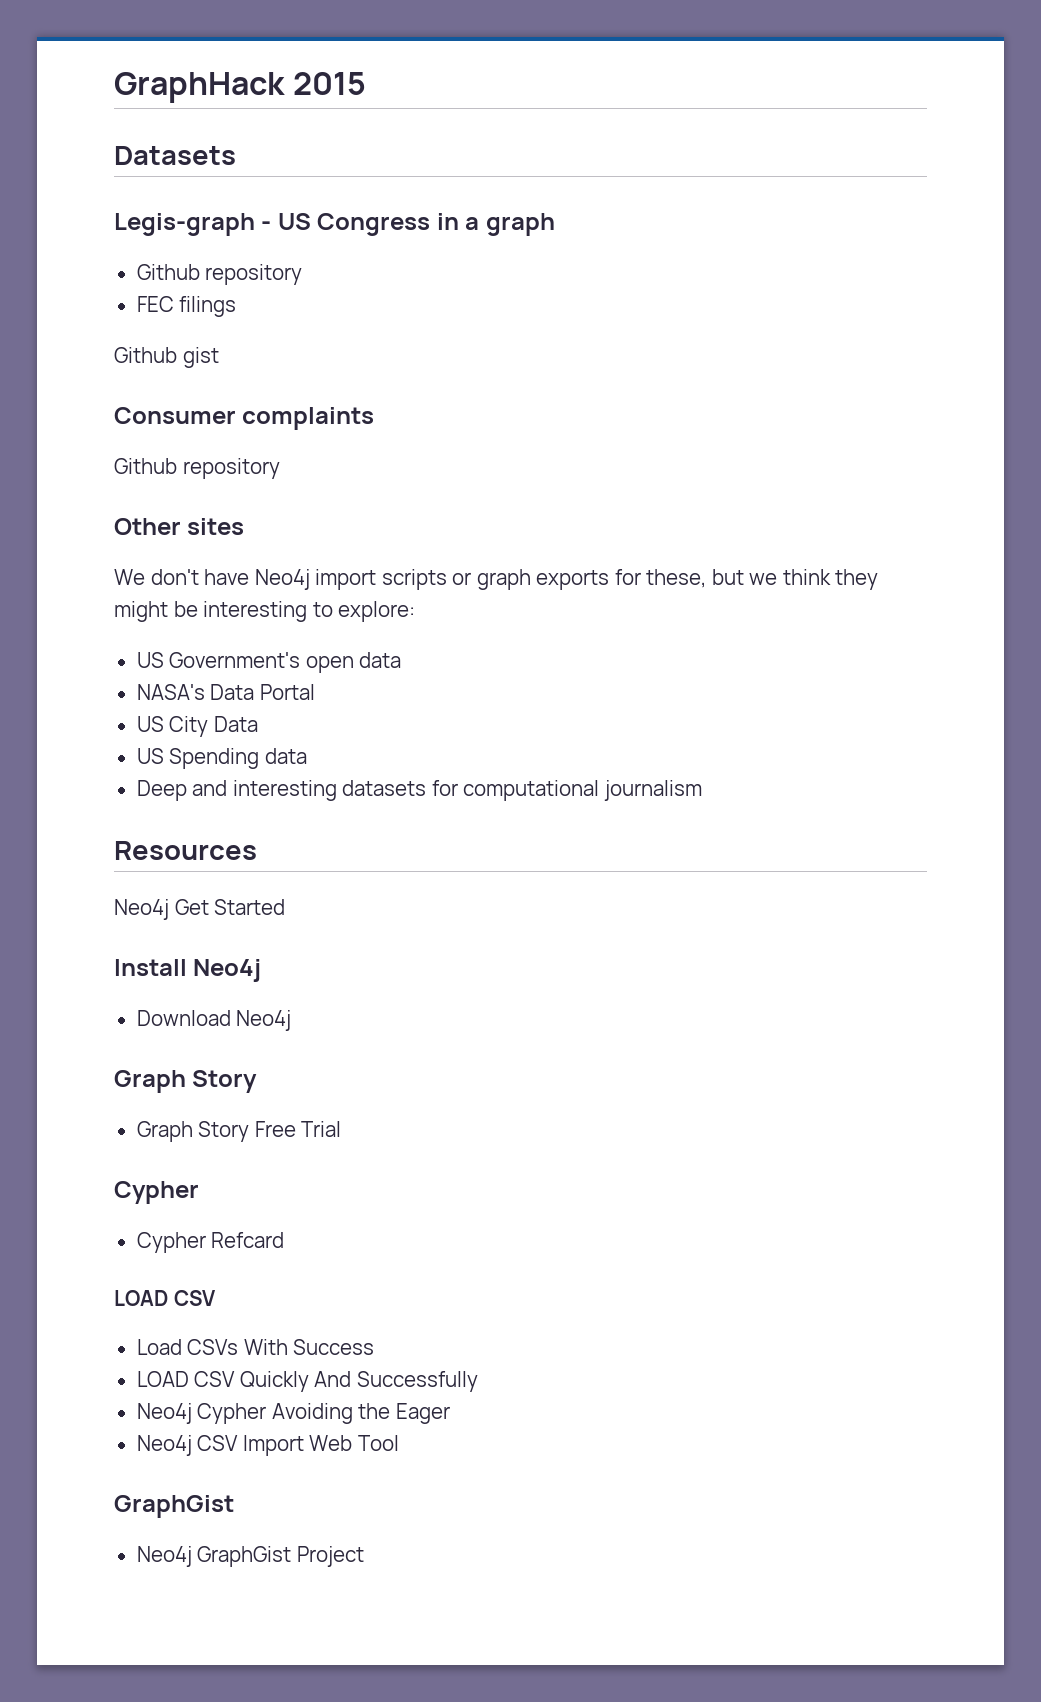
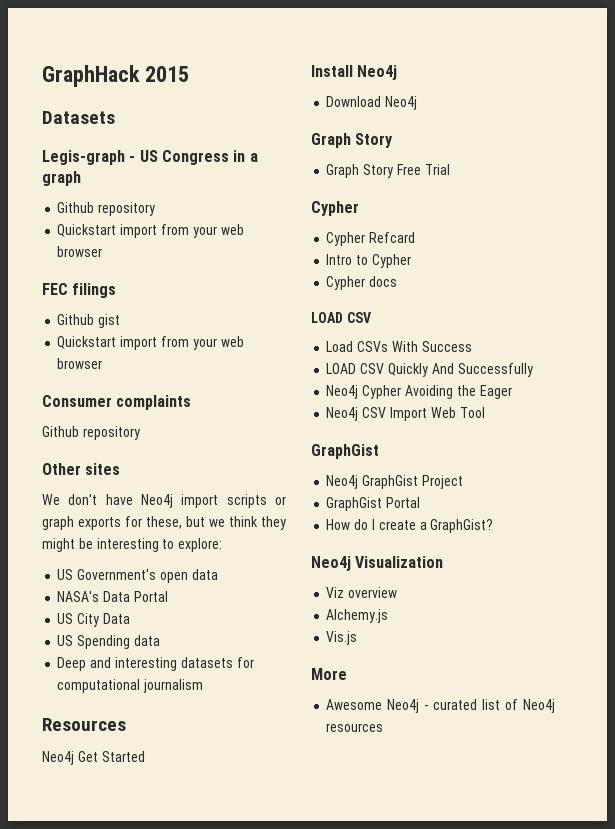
  Legis-graph - US Congress in a graph
  Github repository
+ Quickstart import from your web browser
  FEC filings
  Github gist
+ Quickstart import from your web browser
+ Intro to Cypher
+ Cypher docs
+ GraphGist Portal
+ How do I create a GraphGist?
+ Neo4j Visualization
+ Viz overview
+ Alchemy.js
+ Vis.js
+ More
+ Awesome Neo4j - curated list of Neo4j resources

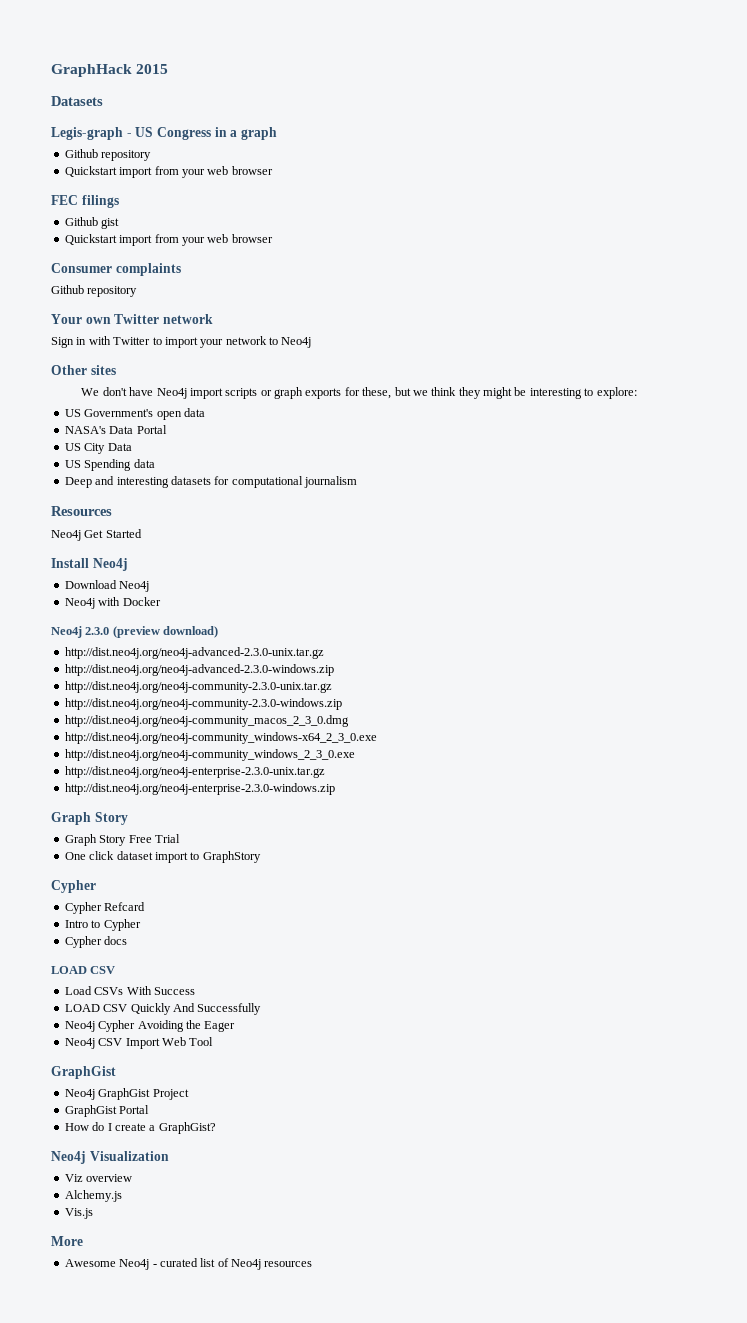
+ Your own Twitter network
+ Sign in with Twitter to import your network to Neo4j
+ Neo4j with Docker
+ Neo4j 2.3.0 (preview download)
+ http://dist.neo4j.org/neo4j-advanced-2.3.0-unix.tar.gz
+ http://dist.neo4j.org/neo4j-advanced-2.3.0-windows.zip
+ http://dist.neo4j.org/neo4j-community-2.3.0-unix.tar.gz
+ http://dist.neo4j.org/neo4j-community-2.3.0-windows.zip
+ http://dist.neo4j.org/neo4j-community_macos_2_3_0.dmg
+ http://dist.neo4j.org/neo4j-community_windows-x64_2_3_0.exe
+ http://dist.neo4j.org/neo4j-community_windows_2_3_0.exe
+ http://dist.neo4j.org/neo4j-enterprise-2.3.0-unix.tar.gz
+ http://dist.neo4j.org/neo4j-enterprise-2.3.0-windows.zip
+ One click dataset import to GraphStory

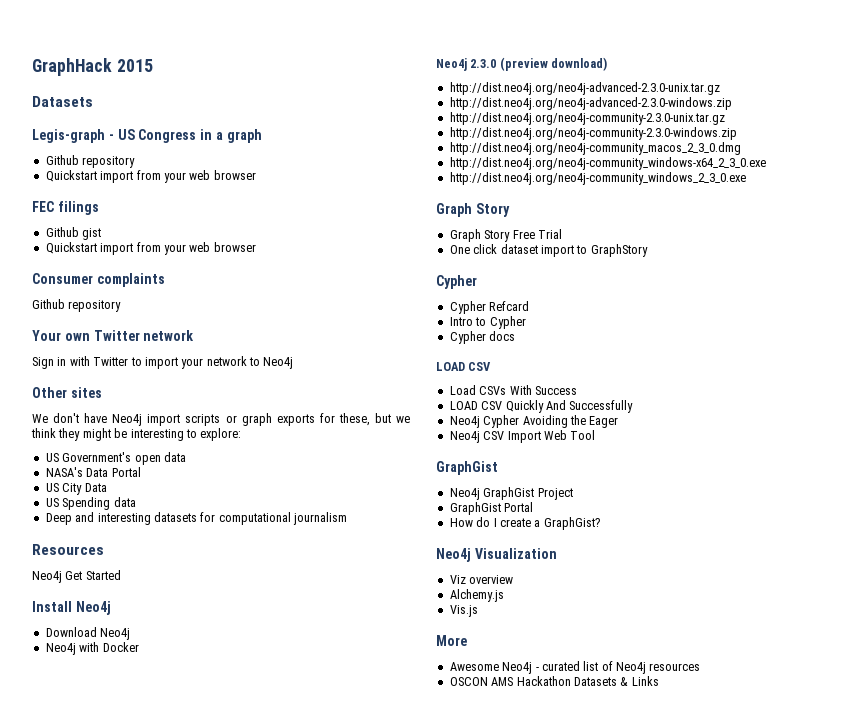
- http://dist.neo4j.org/neo4j-enterprise-2.3.0-unix.tar.gz
- http://dist.neo4j.org/neo4j-enterprise-2.3.0-windows.zip
+ OSCON AMS Hackathon Datasets & Links

